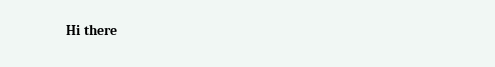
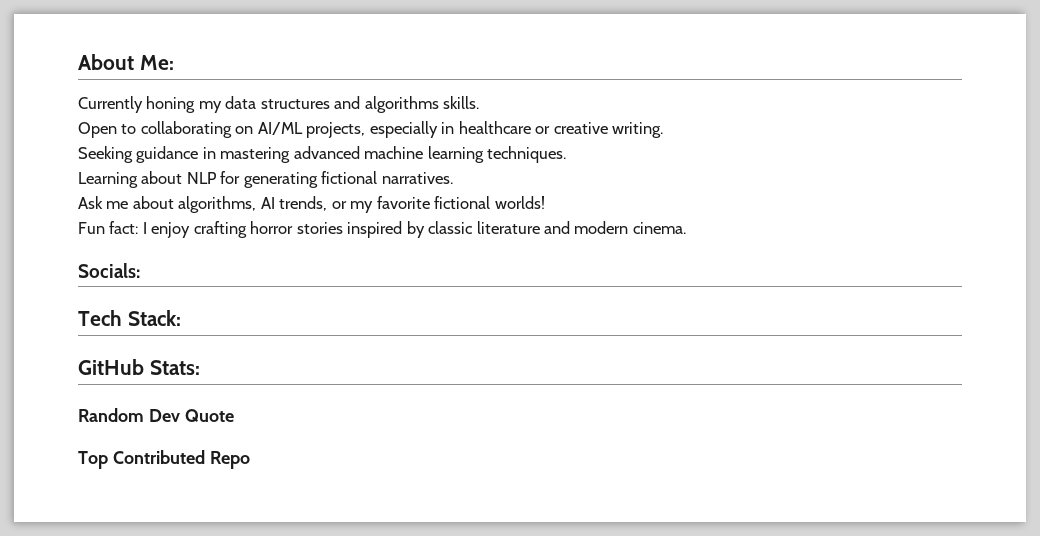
- Hi there
+ About Me:
+ Currently honing my data structures and algorithms skills.
+ Open to collaborating on AI/ML projects, especially in healthcare or creative writing.
+ Seeking guidance in mastering advanced machine learning techniques.
+ Learning about NLP for generating fictional narratives.
+ Ask me about algorithms, AI trends, or my favorite fictional worlds!
+ Fun fact: I enjoy crafting horror stories inspired by classic literature and modern cinema.
+ Socials:
+ Tech Stack:
+ GitHub Stats:
+ Random Dev Quote
+ Top Contributed Repo

